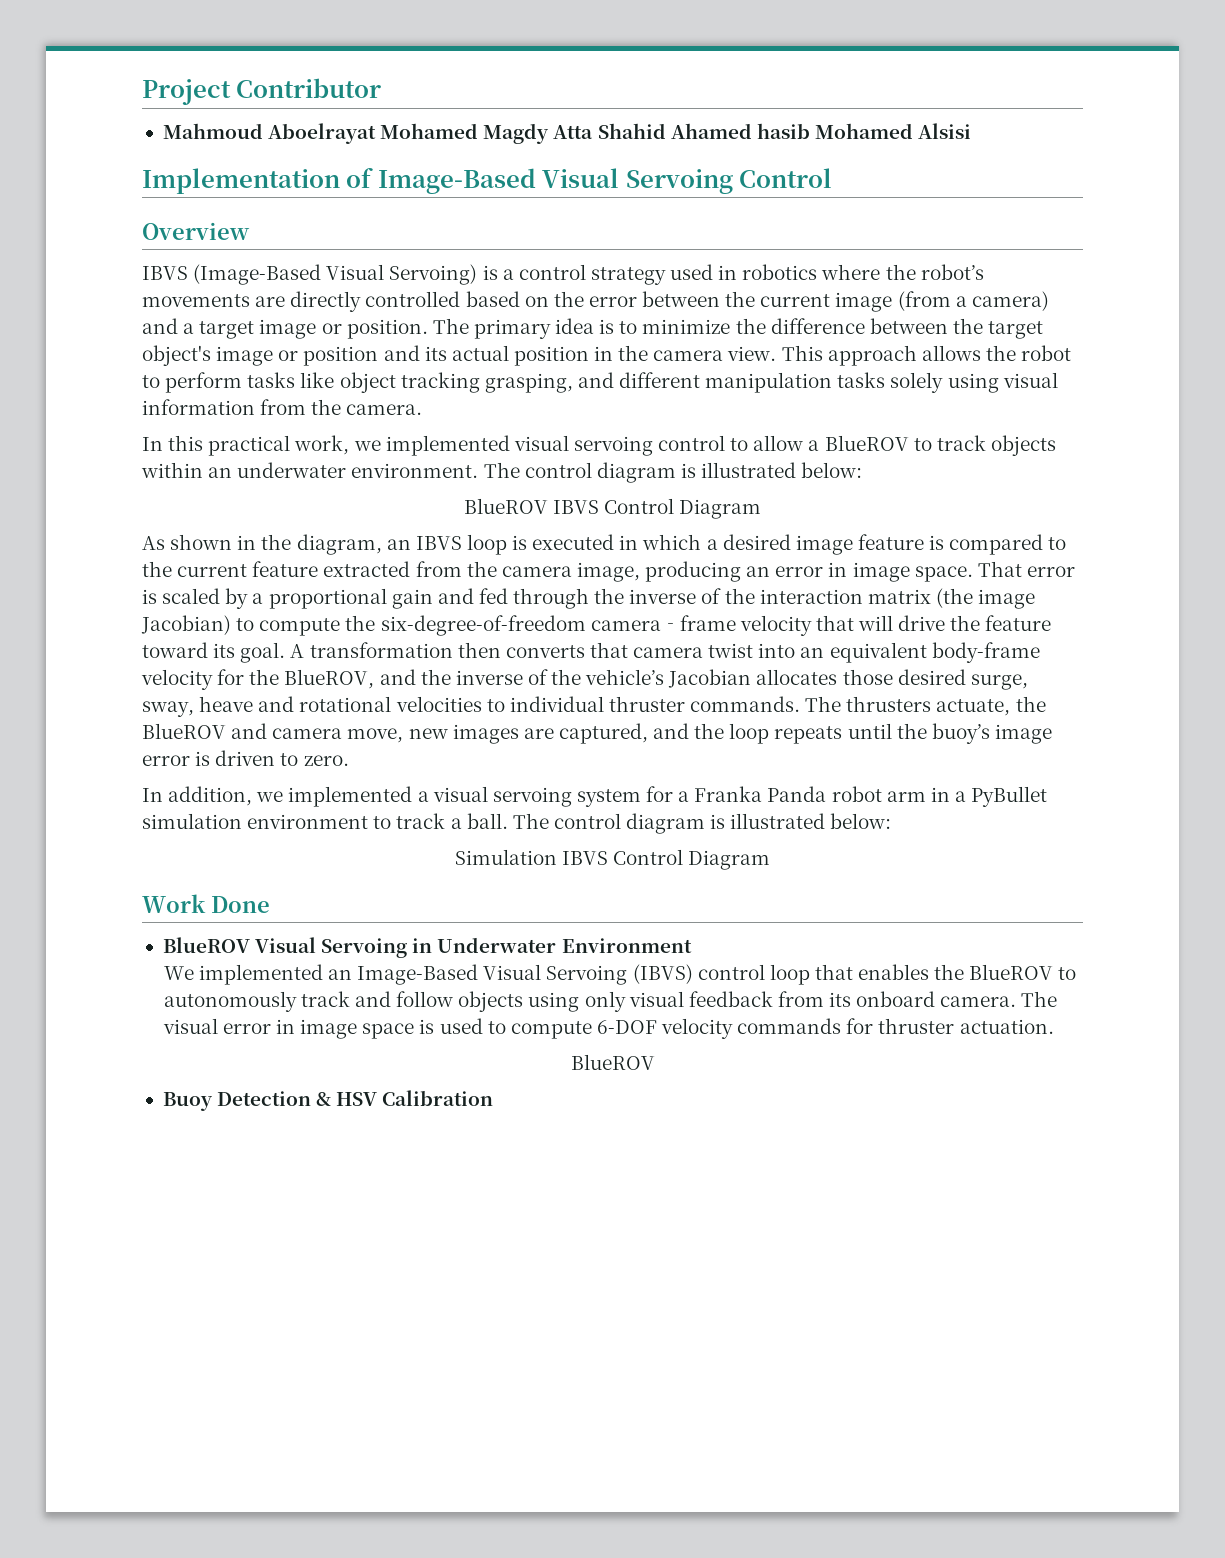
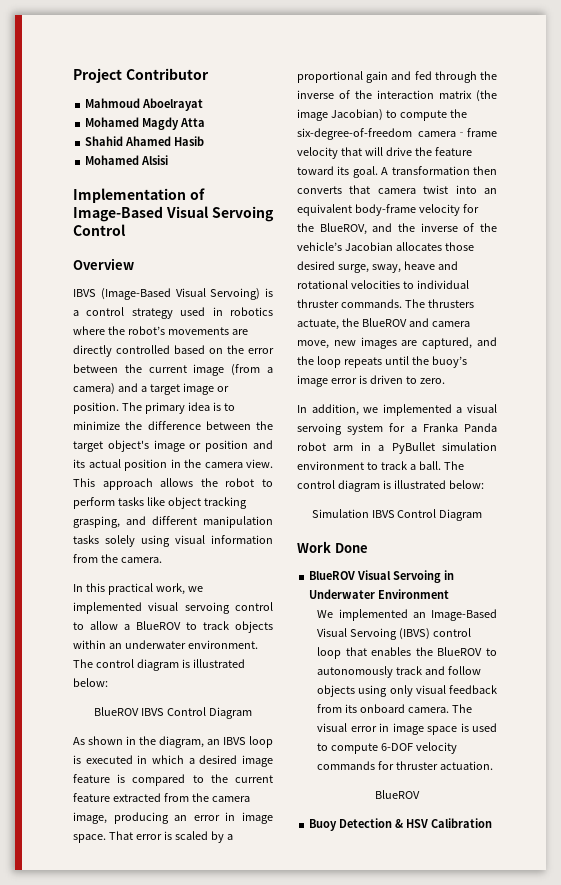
- Mahmoud Aboelrayat Mohamed Magdy Atta Shahid Ahamed hasib Mohamed Alsisi
+ Mahmoud Aboelrayat
+ Mohamed Magdy Atta
+ Shahid Ahamed Hasib
+ Mohamed Alsisi

